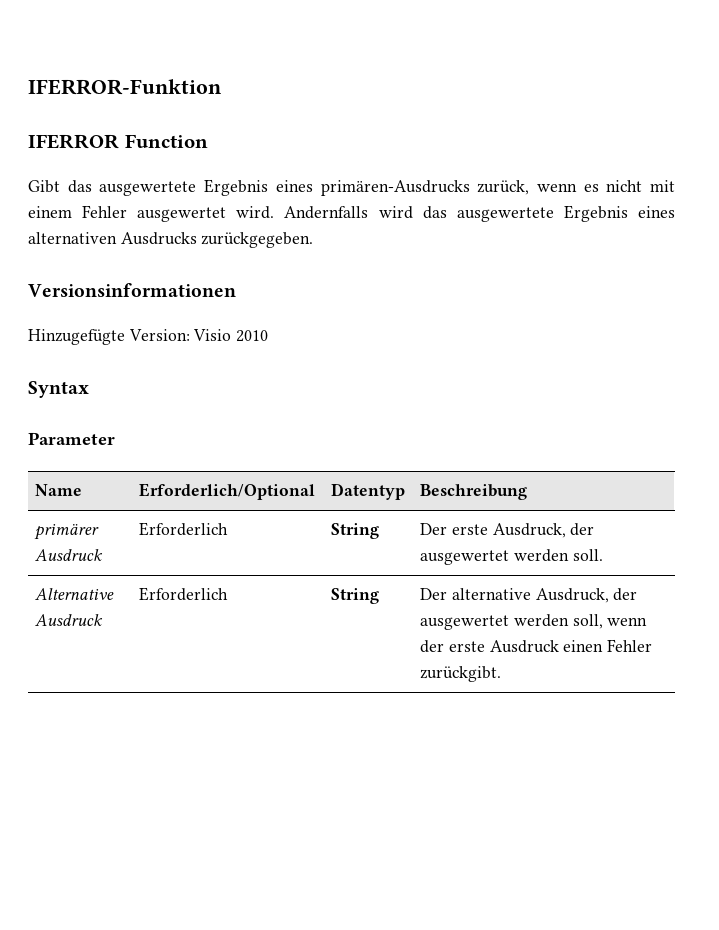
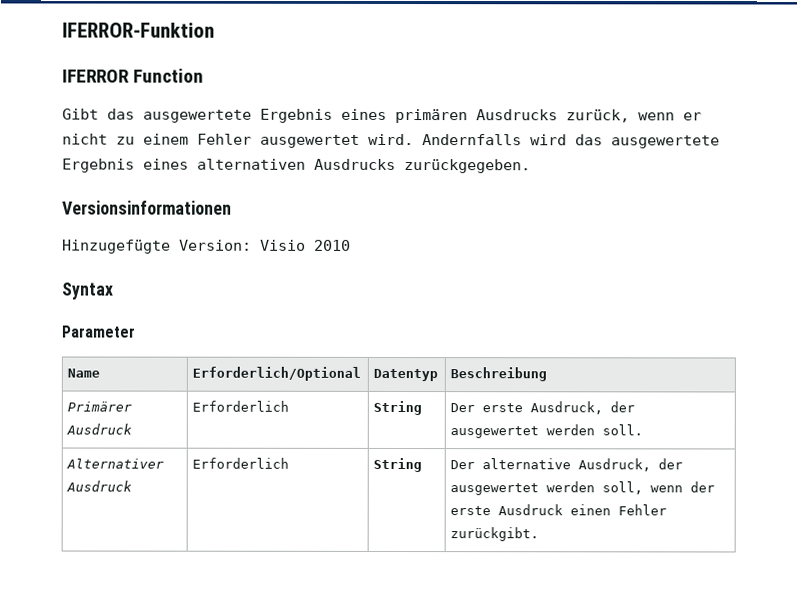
- Gibt das ausgewertete Ergebnis eines primären-Ausdrucks zurück, wenn es nicht mit einem Fehler ausgewertet wird.
+ Gibt das ausgewertete Ergebnis eines primären Ausdrucks zurück, wenn er nicht zu einem Fehler ausgewertet wird.
- primärer Ausdruck | Erforderlich | String | Der erste Ausdruck, der ausgewertet werden soll.
+ Primärer Ausdruck | Erforderlich | String | Der erste Ausdruck, der ausgewertet werden soll.
- Alternative Ausdruck | Erforderlich | String | Der alternative Ausdruck, der ausgewertet werden soll, wenn der erste Ausdruck einen Fehler zurückgibt.
+ Alternativer Ausdruck | Erforderlich | String | Der alternative Ausdruck, der ausgewertet werden soll, wenn der erste Ausdruck einen Fehler zurückgibt.

